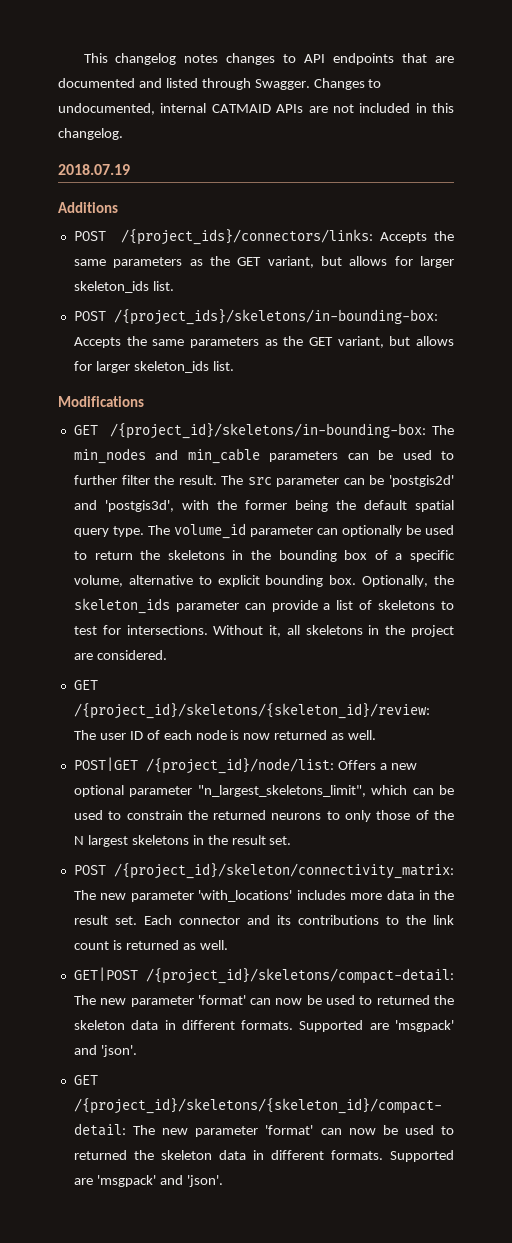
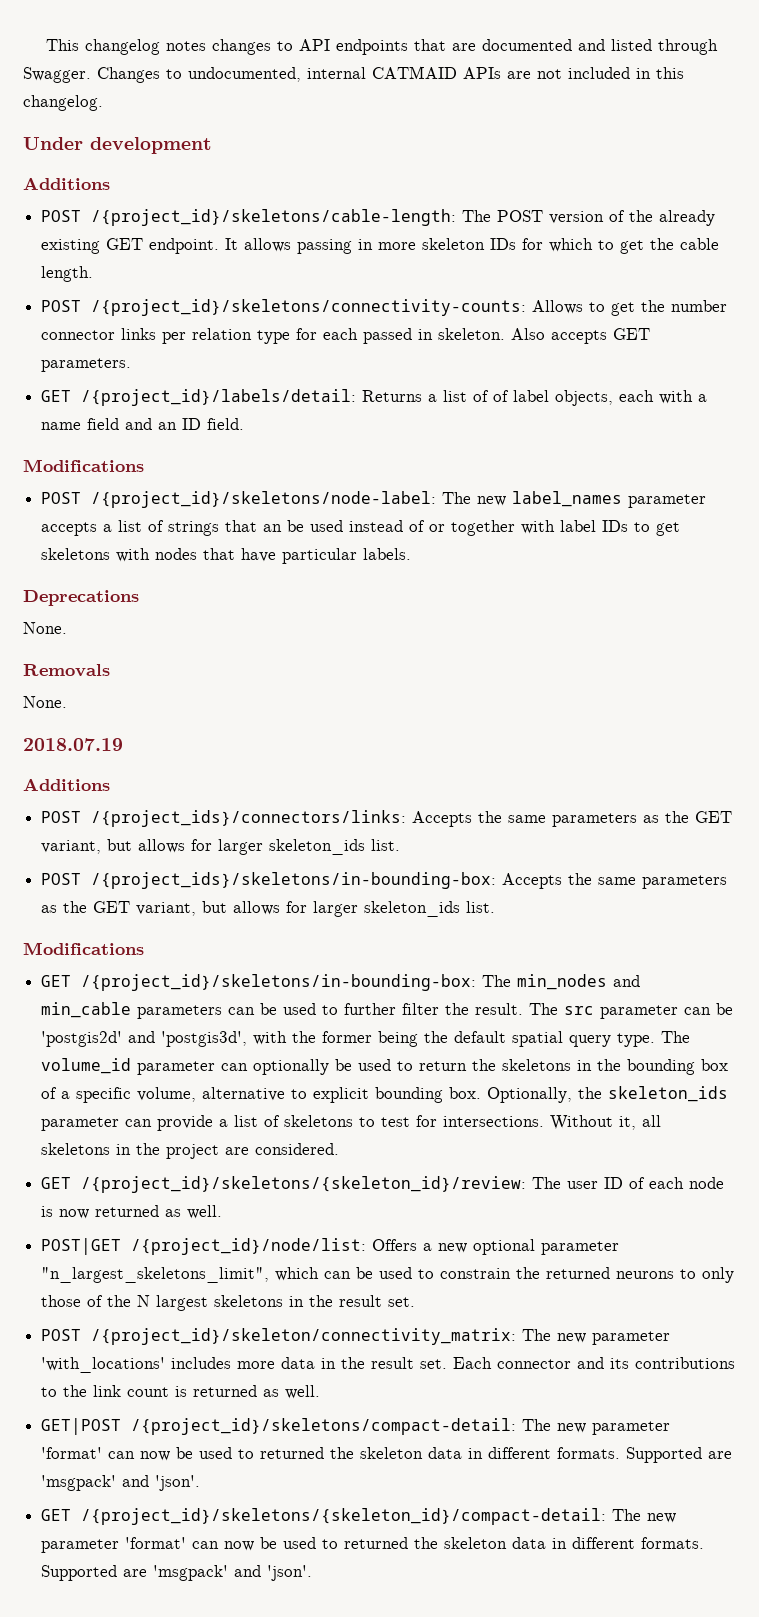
+ Under development
+ Additions
+ POST /{project_id}/skeletons/cable-length: The POST version of the already existing GET endpoint. It allows passing in more skeleton IDs for which to get the cable length.
+ POST /{project_id}/skeletons/connectivity-counts: Allows to get the number connector links per relation type for each passed in skeleton. Also accepts GET parameters.
+ GET /{project_id}/labels/detail: Returns a list of of label objects, each with a name field and an ID field.
+ Modifications
+ POST /{project_id}/skeletons/node-label: The new label_names parameter accepts a list of strings that an be used instead of or together with label IDs to get skeletons with nodes that have particular labels.
+ Deprecations
+ None.
+ Removals
+ None.

